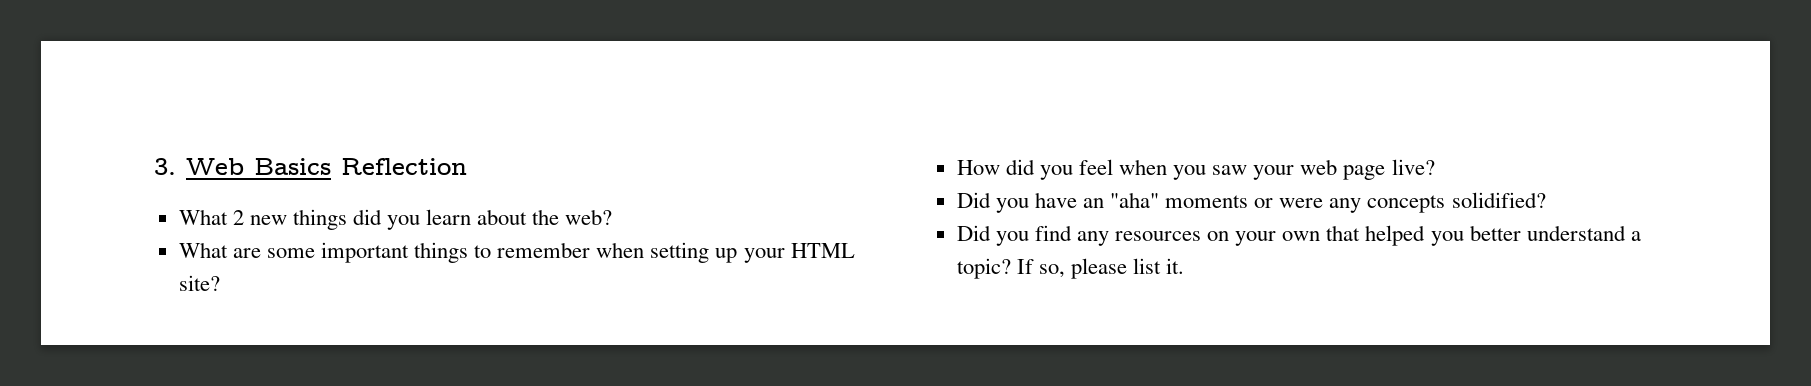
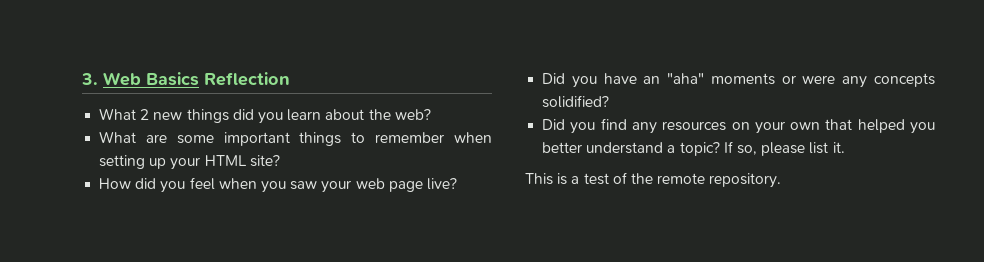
+ This is a test of the remote repository.

